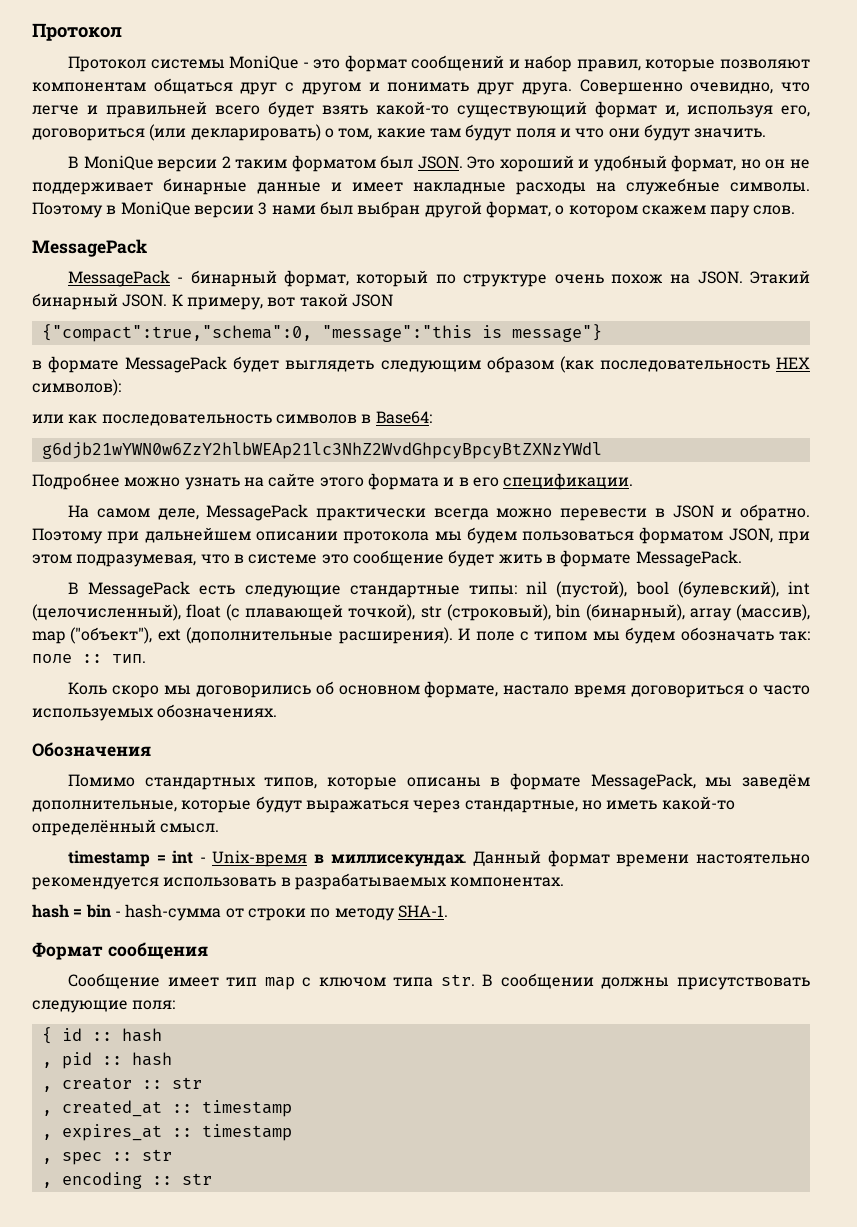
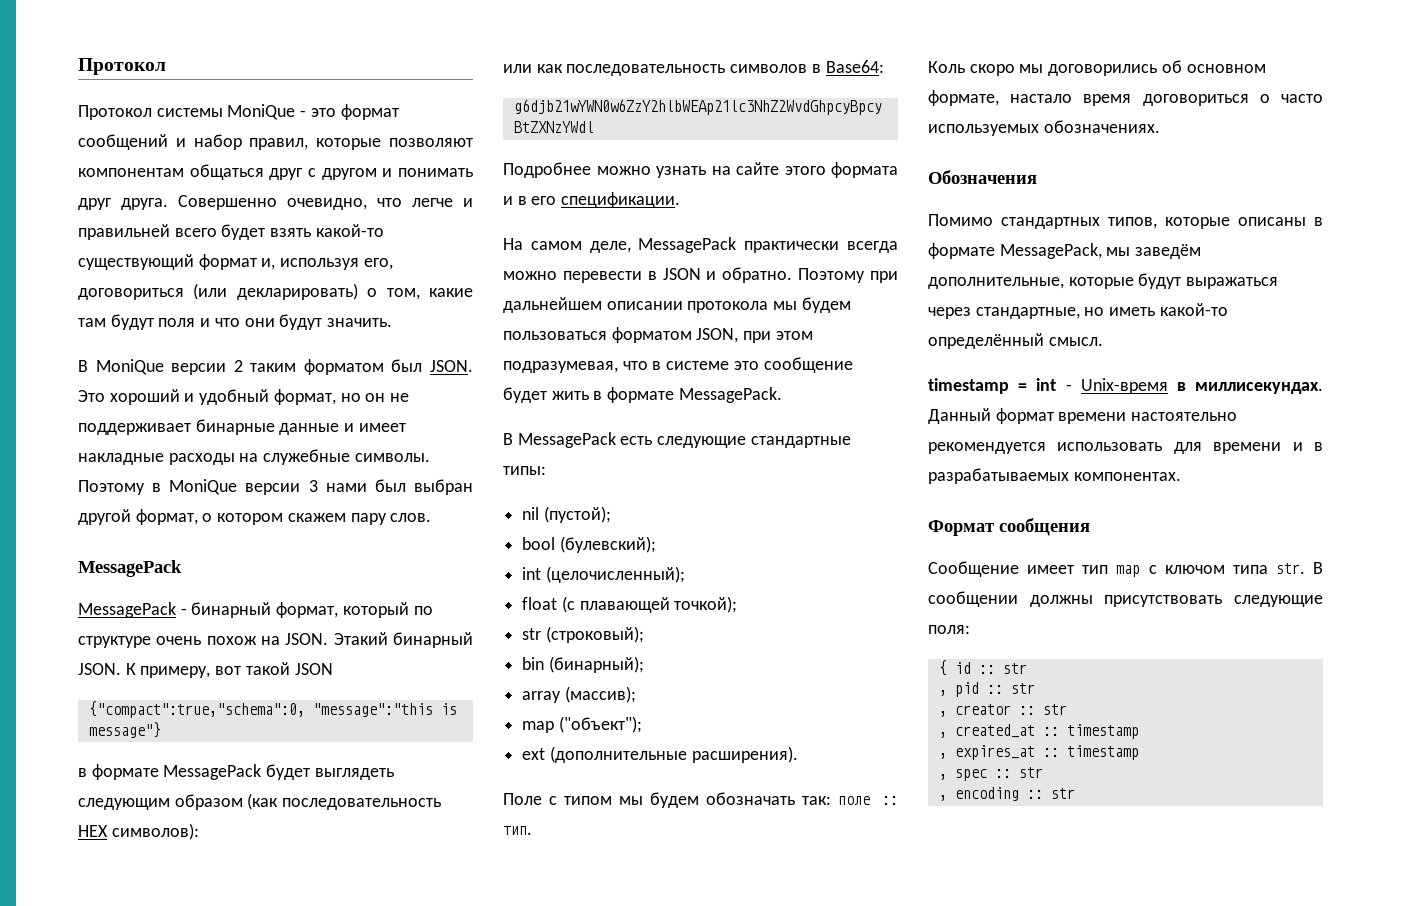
- В MessagePack есть следующие стандартные типы: nil (пустой), bool (булевский), int (целочисленный), float (с плавающей точкой), str (строковый), bin (бинарный), array (массив), map ("объект"), ext (дополнительные расширения). И поле с типом мы будем обозначать так: поле :: тип.
+ В MessagePack есть следующие стандартные типы:
+ nil (пустой);
+ bool (булевский);
+ int (целочисленный);
+ float (с плавающей точкой);
+ str (строковый);
+ bin (бинарный);
+ array (массив);
+ map ("объект");
+ ext (дополнительные расширения).
+ Поле с типом мы будем обозначать так: поле :: тип.
- Данный формат времени настоятельно рекомендуется использовать в разрабатываемых компонентах.
+ Данный формат времени настоятельно рекомендуется использовать для времени и в разрабатываемых компонентах.
- hash = bin - hash-сумма от строки по методу SHA-1.
- { id :: hash
+ { id :: str
- , pid :: hash
+ , pid :: str

